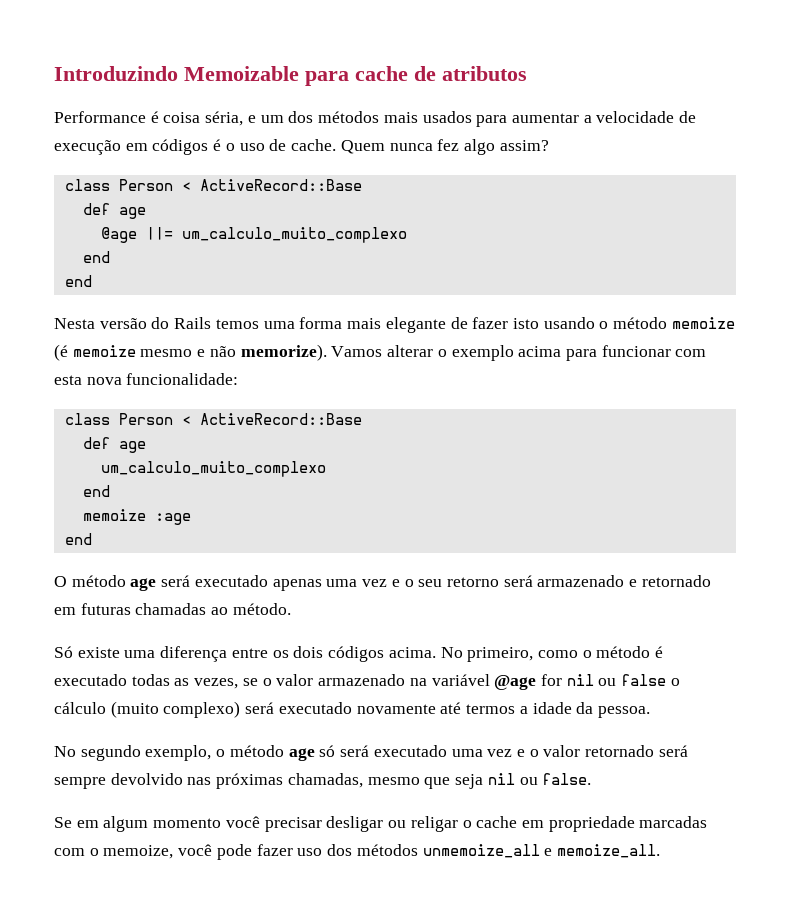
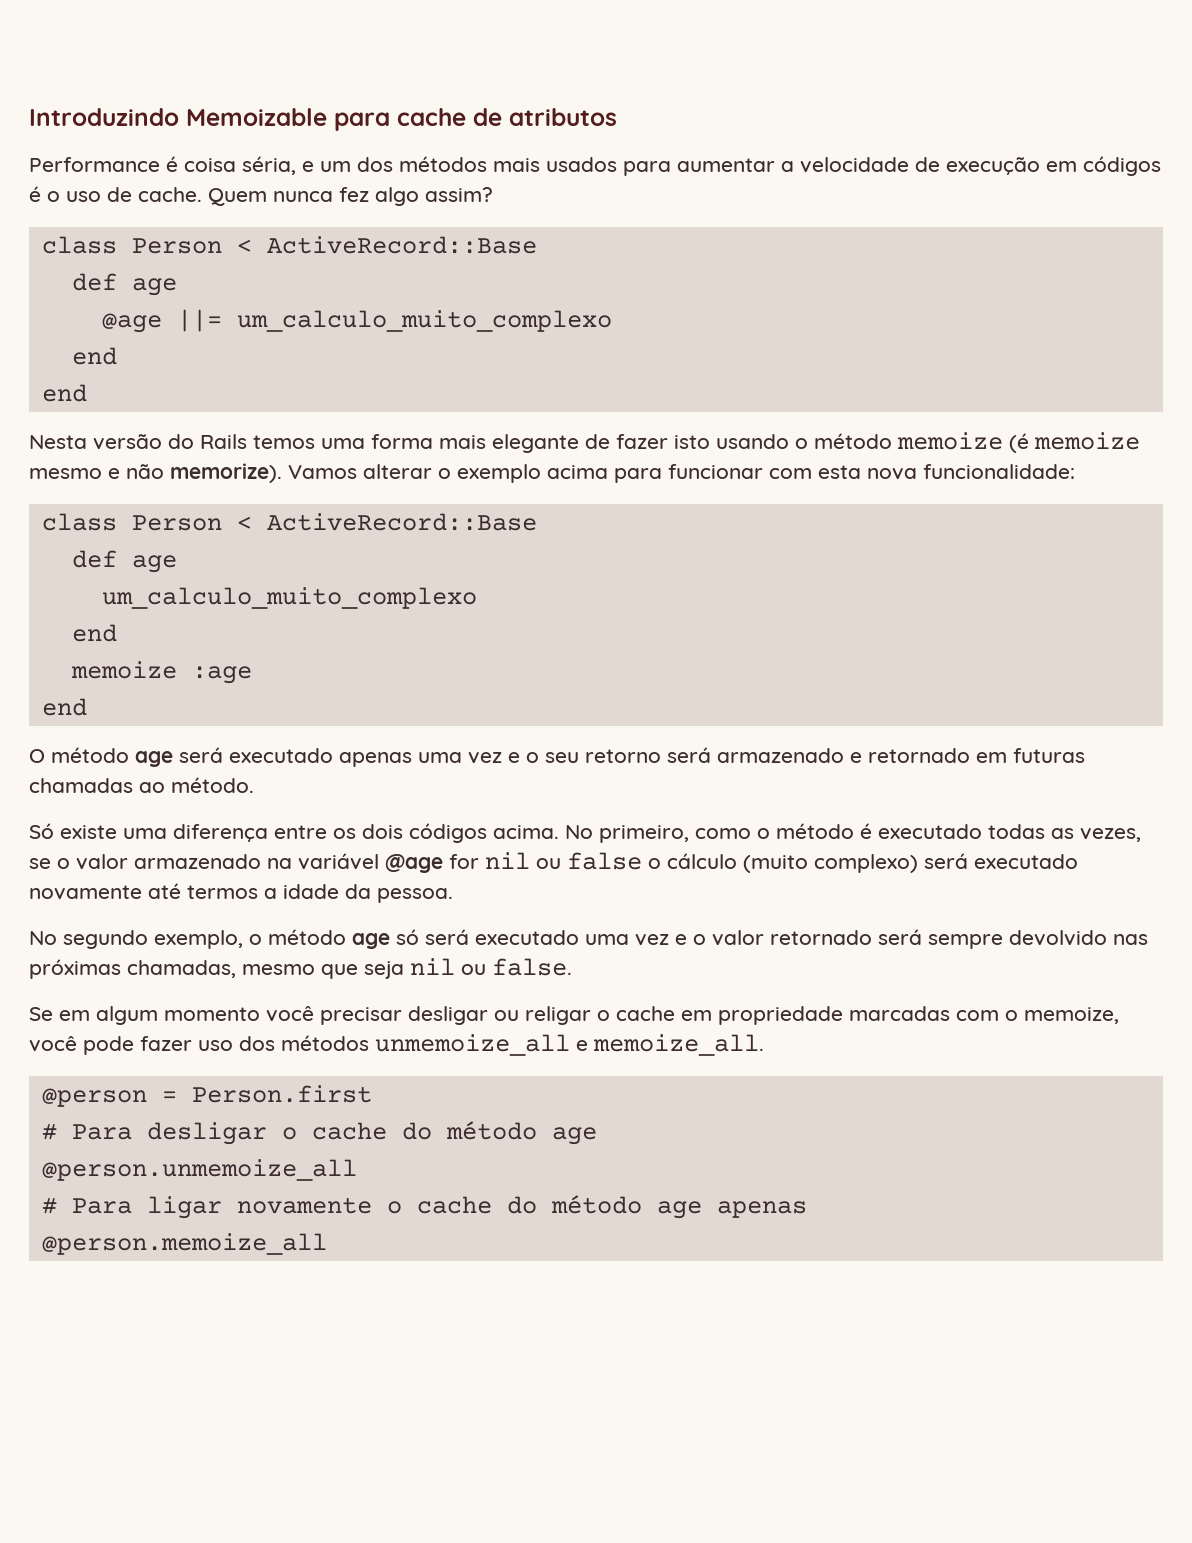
+ @person = Person.first
+ # Para desligar o cache do método age
+ @person.unmemoize_all
+ # Para ligar novamente o cache do método age apenas
+ @person.memoize_all

